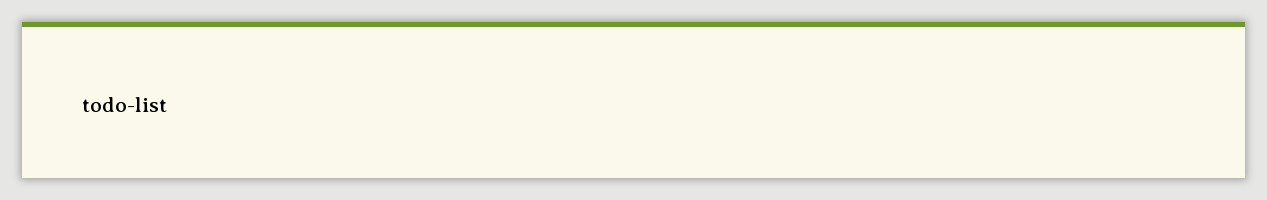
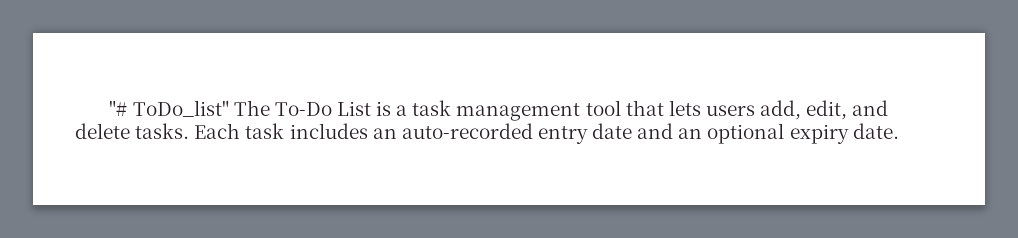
- todo-list
+ "# ToDo_list" The To-Do List is a task management tool that lets users add, edit, and delete tasks. Each task includes an auto-recorded entry date and an optional expiry date.

